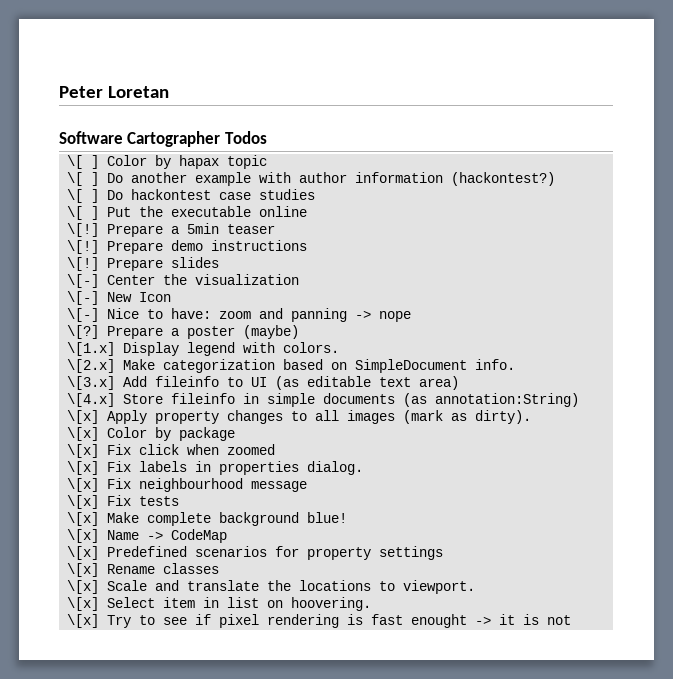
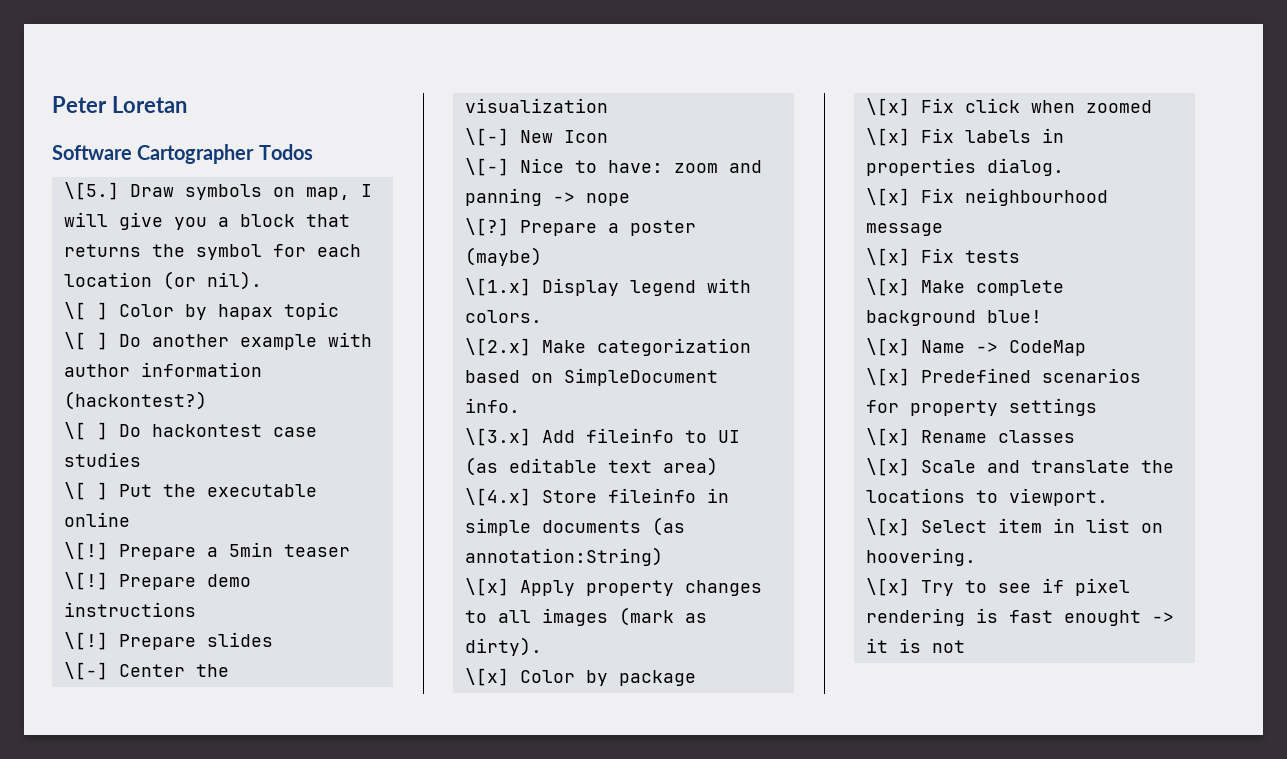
+ \[5.] Draw symbols on map, I will give you a block that returns the symbol for each location (or nil).

